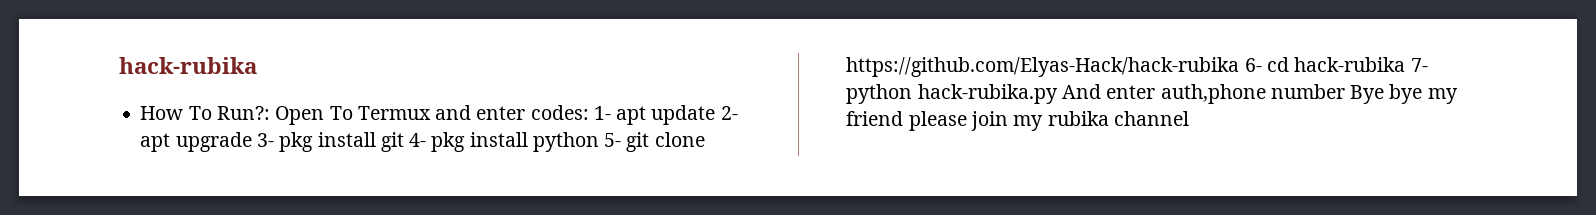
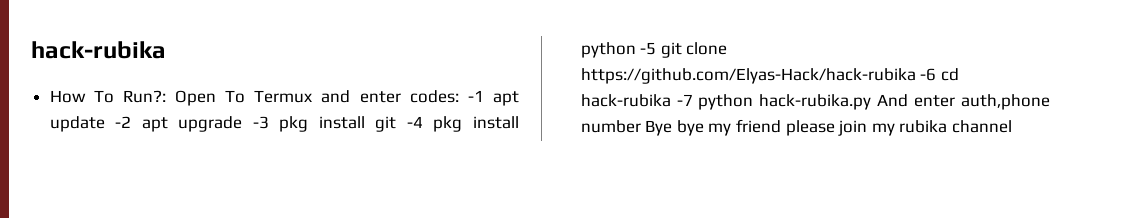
- How To Run?: Open To Termux and enter codes: 1- apt update 2- apt upgrade 3- pkg install git 4- pkg install python 5- git clone https://github.com/Elyas-Hack/hack-rubika 6- cd hack-rubika 7- python hack-rubika.py And enter auth,phone number Bye bye my friend please join my rubika channel
+ How To Run?: Open To Termux and enter codes: -1 apt update -2 apt upgrade -3 pkg install git -4 pkg install python -5 git clone https://github.com/Elyas-Hack/hack-rubika -6 cd hack-rubika -7 python hack-rubika.py And enter auth,phone number Bye bye my friend please join my rubika channel

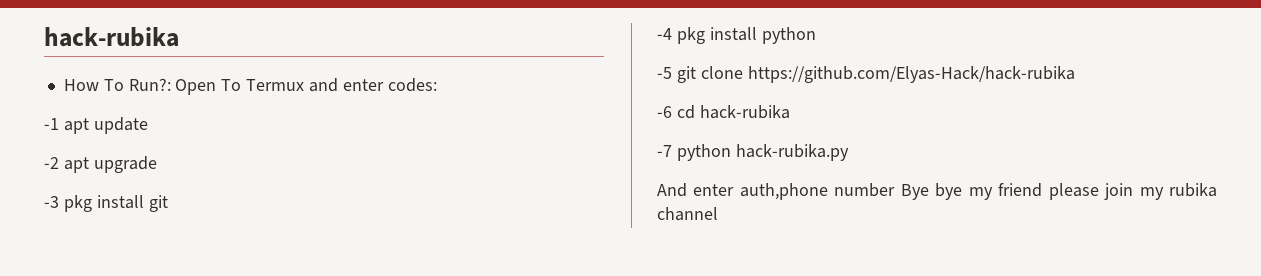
- How To Run?: Open To Termux and enter codes: -1 apt update -2 apt upgrade -3 pkg install git -4 pkg install python -5 git clone https://github.com/Elyas-Hack/hack-rubika -6 cd hack-rubika -7 python hack-rubika.py And enter auth,phone number Bye bye my friend please join my rubika channel
+ How To Run?: Open To Termux and enter codes:
+ -1 apt update
+ -2 apt upgrade
+ -3 pkg install git
+ -4 pkg install python
+ -5 git clone https://github.com/Elyas-Hack/hack-rubika
+ -6 cd hack-rubika
+ -7 python hack-rubika.py
+ And enter auth,phone number Bye bye my friend please join my rubika channel

